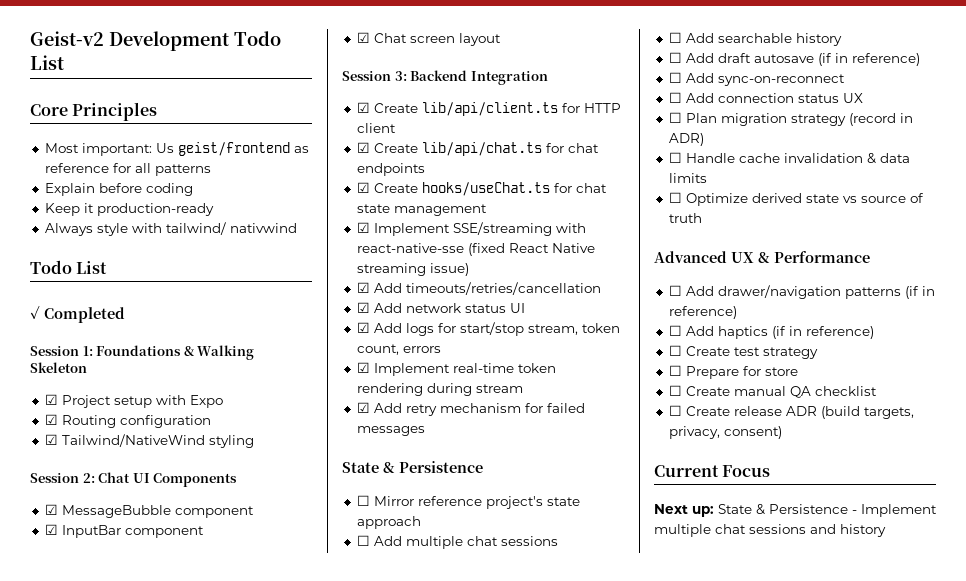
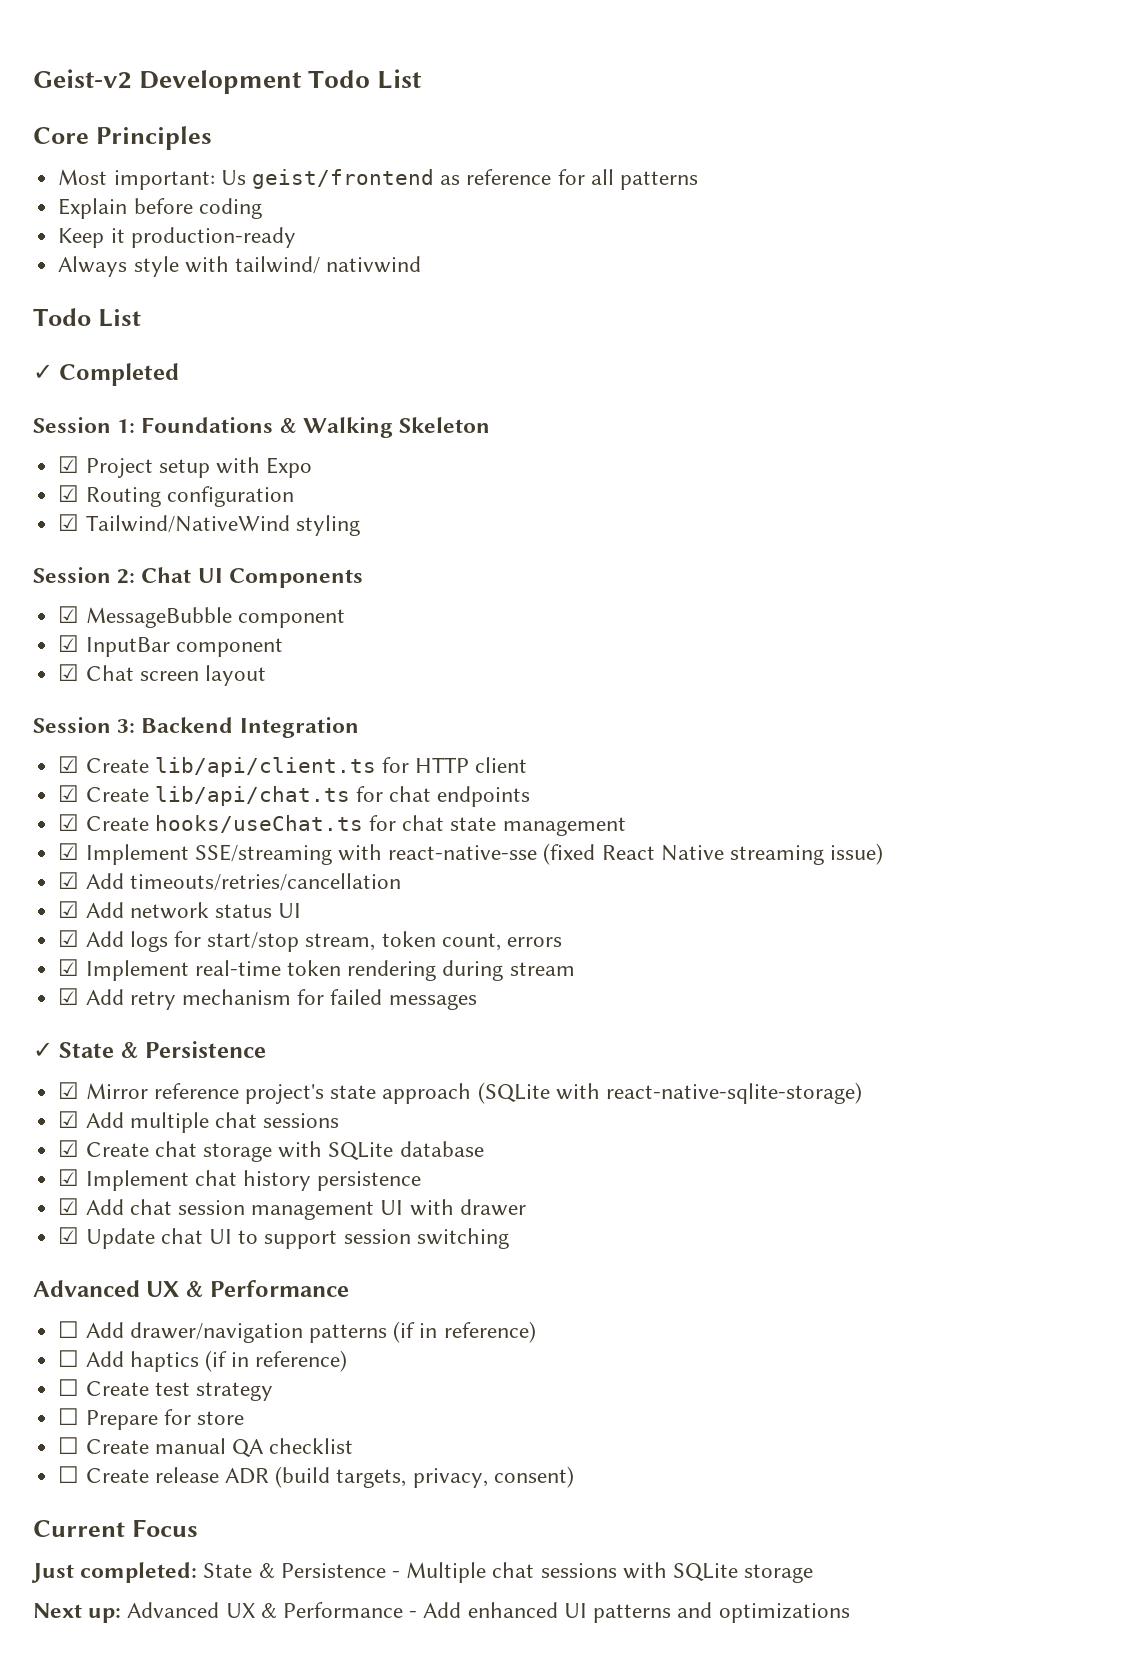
  ☑ Add retry mechanism for failed messages
- State & Persistence
+ ✓ State & Persistence
- ☐ Mirror reference project's state approach
- ☐ Add multiple chat sessions
+ ☑ Mirror reference project's state approach (SQLite with react-native-sqlite-storage)
+ ☑ Add multiple chat sessions
- ☐ Add searchable history
- ☐ Add draft autosave (if in reference)
- ☐ Add sync-on-reconnect
- ☐ Add connection status UX
- ☐ Plan migration strategy (record in ADR)
- ☐ Handle cache invalidation & data limits
- ☐ Optimize derived state vs source of truth
+ ☑ Create chat storage with SQLite database
+ ☑ Implement chat history persistence
+ ☑ Add chat session management UI with drawer
+ ☑ Update chat UI to support session switching
- Next up: State & Persistence - Implement multiple chat sessions and history
+ Just completed: State & Persistence - Multiple chat sessions with SQLite storage
+ Next up: Advanced UX & Performance - Add enhanced UI patterns and optimizations

